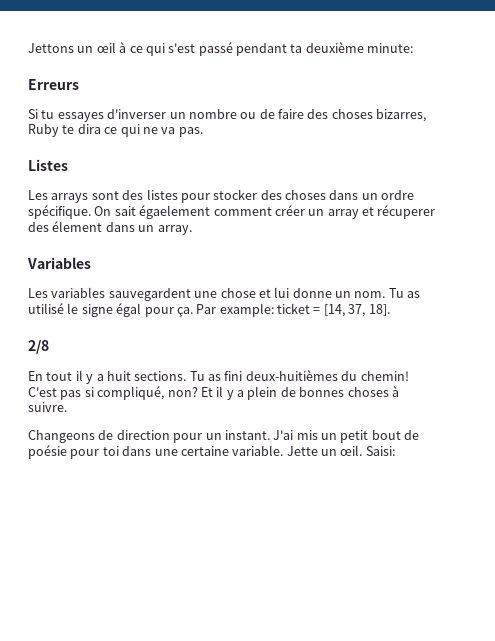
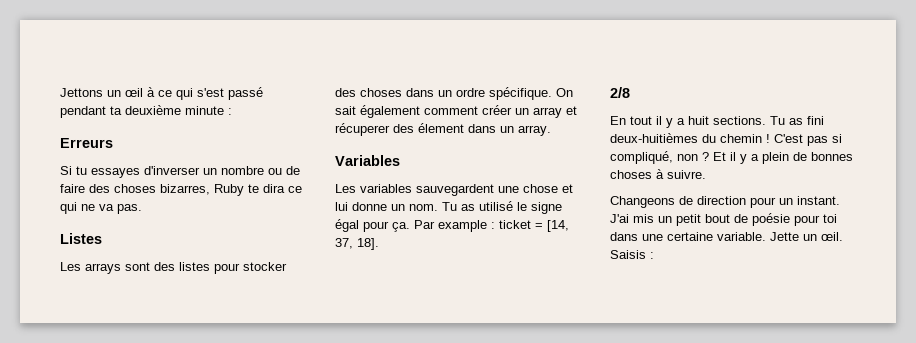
- Jettons un œil à ce qui s'est passé pendant ta deuxième minute:
+ Jettons un œil à ce qui s'est passé pendant ta deuxième minute :
- On sait égaelement comment créer un array et récuperer des élement dans un array.
+ On sait également comment créer un array et récuperer des élement dans un array.
- Par example: ticket = [14, 37, 18].
+ Par example : ticket = [14, 37, 18].
- Tu as fini deux-huitièmes du chemin!
+ Tu as fini deux-huitièmes du chemin !
- C'est pas si compliqué, non?
+ C'est pas si compliqué, non ?
- Saisi:
+ Saisis :

